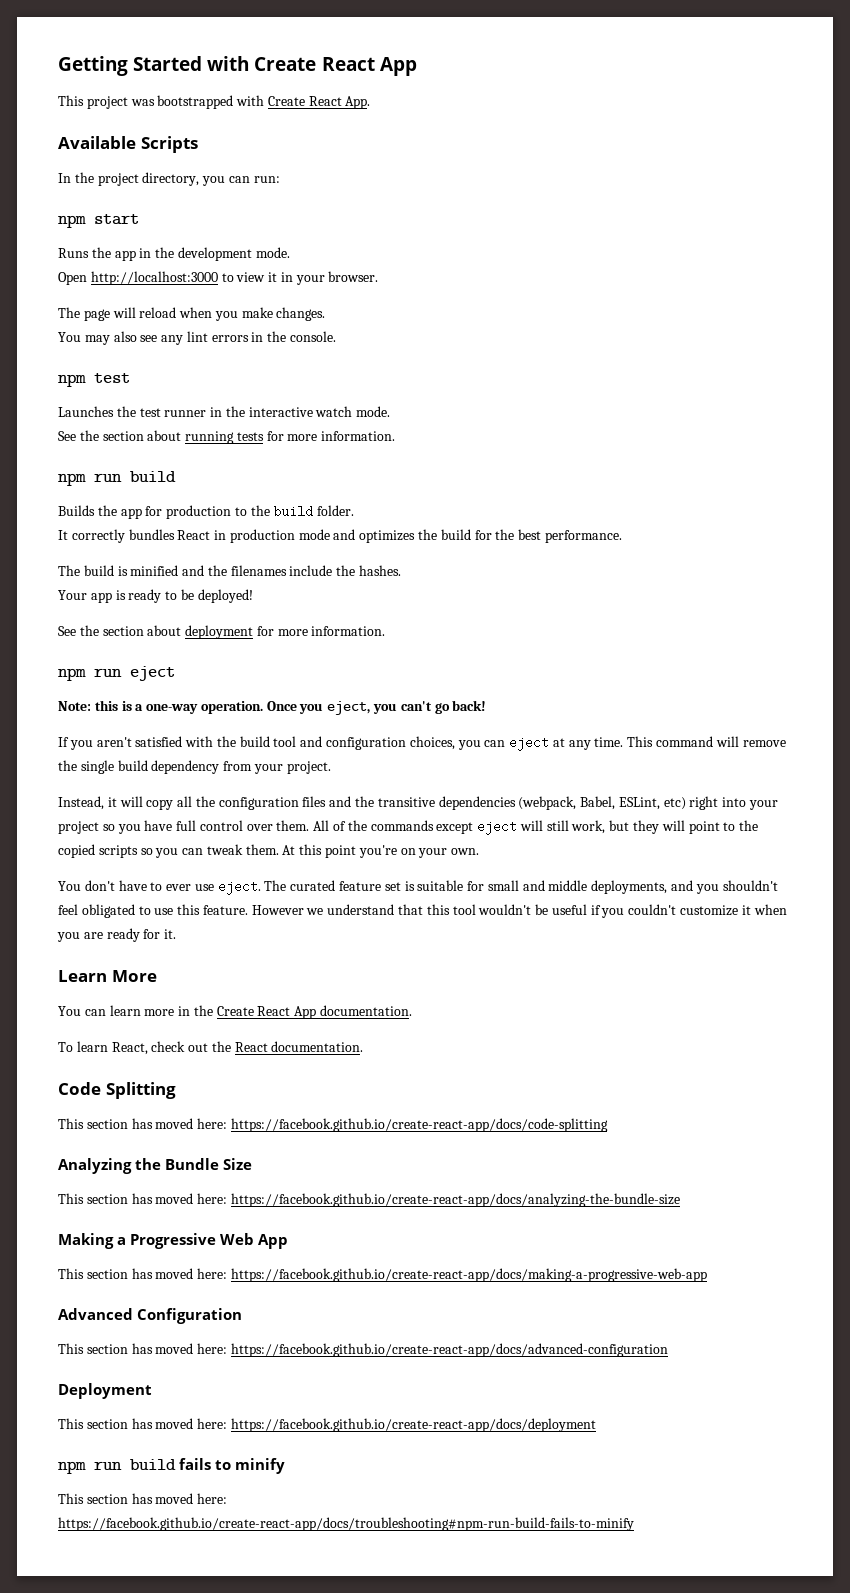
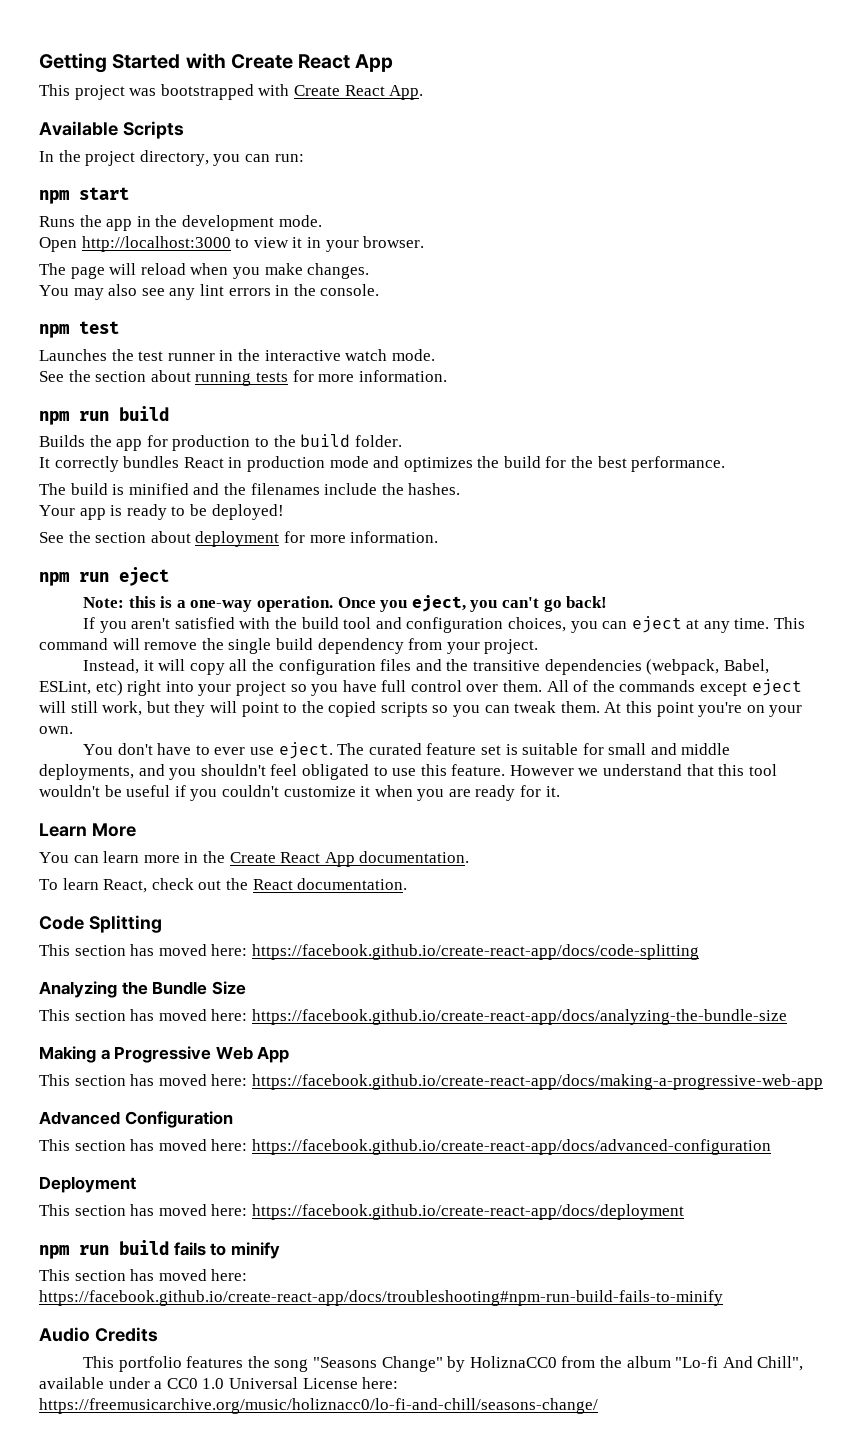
+ Audio Credits
+ This portfolio features the song "Seasons Change" by HoliznaCC0 from the album "Lo-fi And Chill", available under a CC0 1.0 Universal License here: https://freemusicarchive.org/music/holiznacc0/lo-fi-and-chill/seasons-change/

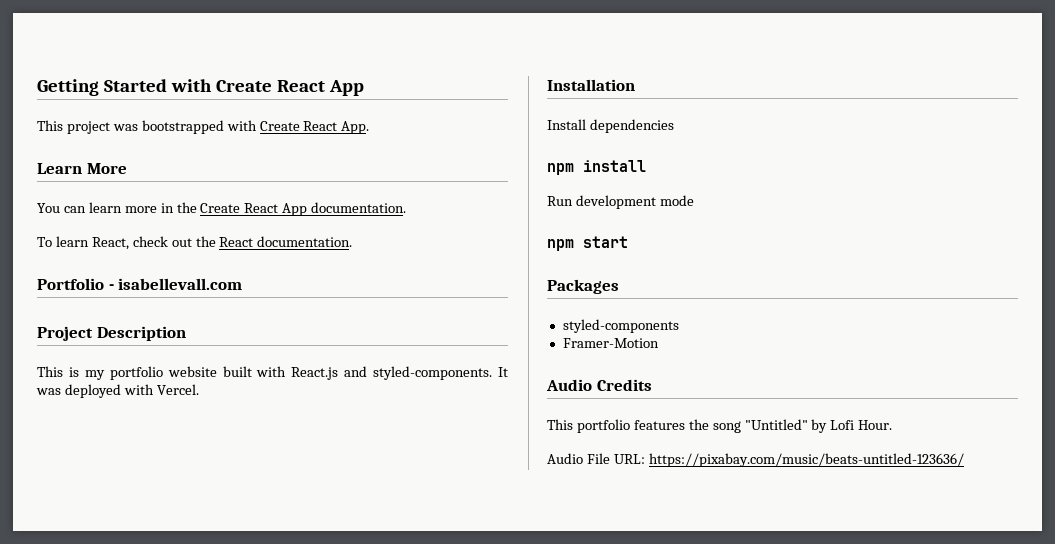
- Available Scripts
- In the project directory, you can run:
- npm start
- Runs the app in the development mode.
- Open http://localhost:3000 to view it in your browser.
- The page will reload when you make changes.
- You may also see any lint errors in the console.
- npm test
- Launches the test runner in the interactive watch mode.
- See the section about running tests for more information.
- npm run build
- Builds the app for production to the build folder.
- It correctly bundles React in production mode and optimizes the build for the best performance.
- The build is minified and the filenames include the hashes.
- Your app is ready to be deployed!
- See the section about deployment for more information.
- npm run eject
- Note: this is a one-way operation. Once you eject, you can't go back!
- If you aren't satisfied with the build tool and configuration choices, you can eject at any time. This command will remove the single build dependency from your project.
- Instead, it will copy all the configuration files and the transitive dependencies (webpack, Babel, ESLint, etc) right into your project so you have full control over them. All of the commands except eject will still work, but they will point to the copied scripts so you can tweak them. At this point you're on your own.
- You don't have to ever use eject. The curated feature set is suitable for small and middle deployments, and you shouldn't feel obligated to use this feature. However we understand that this tool wouldn't be useful if you couldn't customize it when you are ready for it.
- Code Splitting
- This section has moved here: https://facebook.github.io/create-react-app/docs/code-splitting
- Analyzing the Bundle Size
- This section has moved here: https://facebook.github.io/create-react-app/docs/analyzing-the-bundle-size
- Making a Progressive Web App
- This section has moved here: https://facebook.github.io/create-react-app/docs/making-a-progressive-web-app
- Advanced Configuration
- This section has moved here: https://facebook.github.io/create-react-app/docs/advanced-configuration
- Deployment
- This section has moved here: https://facebook.github.io/create-react-app/docs/deployment
- npm run build fails to minify
- This section has moved here: https://facebook.github.io/create-react-app/docs/troubleshooting#npm-run-build-fails-to-minify
+ Portfolio - isabellevall.com
+ Project Description
+ This is my portfolio website built with React.js and styled-components. It was deployed with Vercel.
+ Installation
+ Install dependencies
+ npm install
+ Run development mode
+ npm start
+ Packages
+ styled-components
+ Framer-Motion
- This portfolio features the song "Seasons Change" by HoliznaCC0 from the album "Lo-fi And Chill", available under a CC0 1.0 Universal License here: https://freemusicarchive.org/music/holiznacc0/lo-fi-and-chill/seasons-change/
+ This portfolio features the song "Untitled" by Lofi Hour.
+ Audio File URL: https://pixabay.com/music/beats-untitled-123636/

